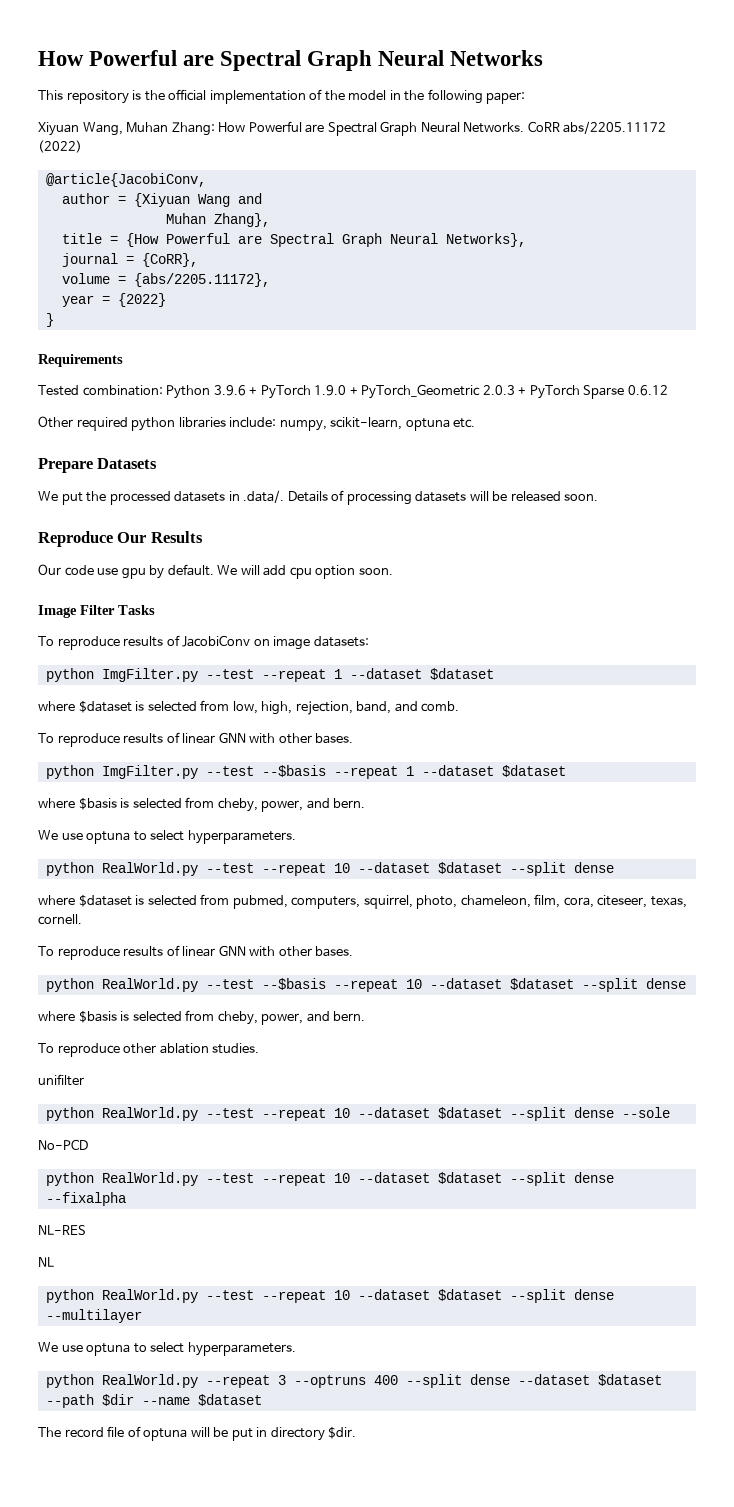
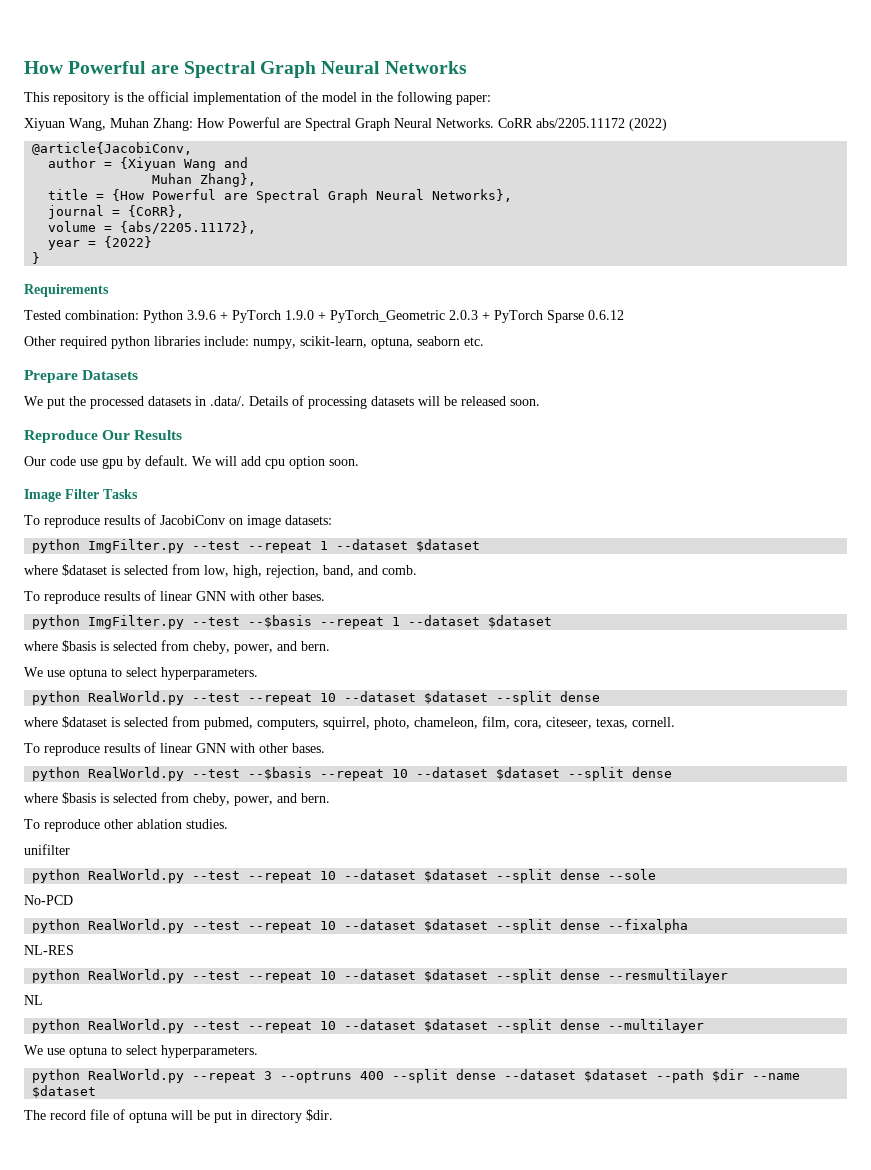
- Other required python libraries include: numpy, scikit-learn, optuna etc.
+ Other required python libraries include: numpy, scikit-learn, optuna, seaborn etc.
+ python RealWorld.py --test --repeat 10 --dataset $dataset --split dense --resmultilayer

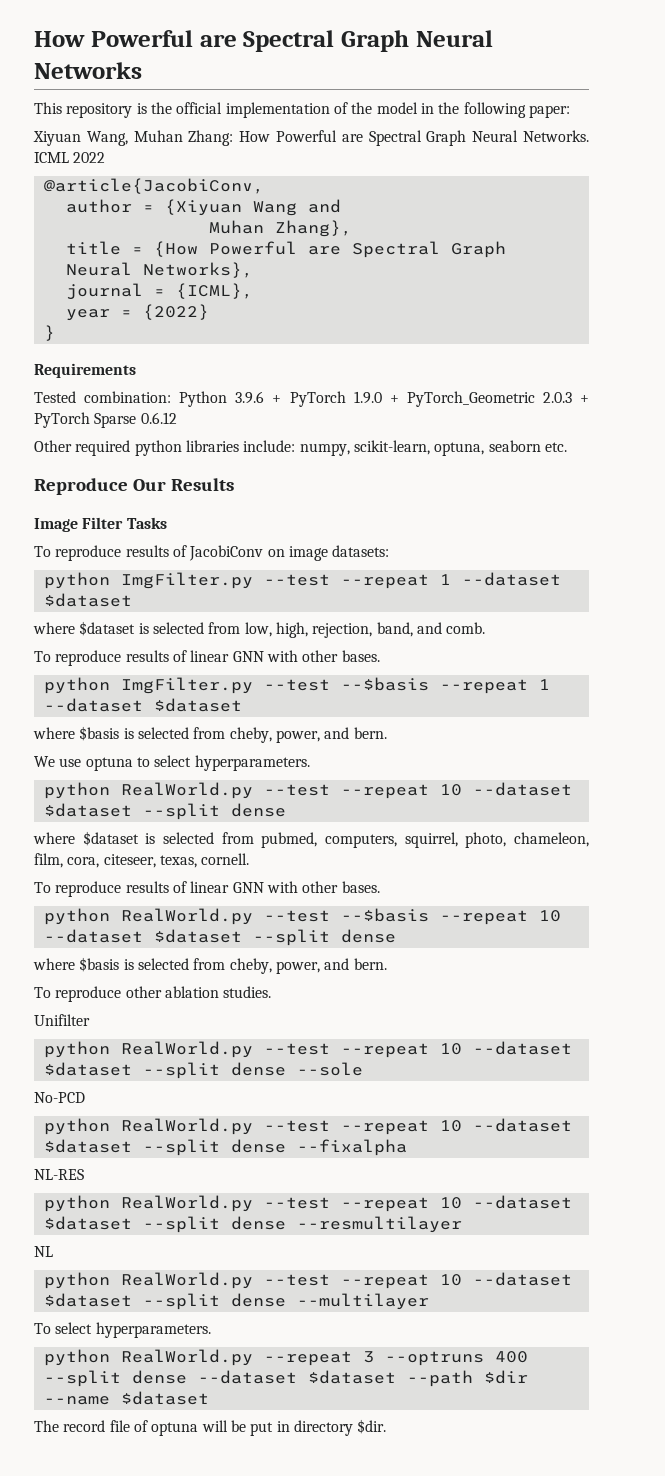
- CoRR abs/2205.11172 (2022)
+ ICML 2022
- journal = {CoRR},
- volume = {abs/2205.11172},
+ journal = {ICML},
- Prepare Datasets
- We put the processed datasets in .data/. Details of processing datasets will be released soon.
  Reproduce Our Results
- Our code use gpu by default. We will add cpu option soon.
- unifilter
+ Unifilter
  python RealWorld.py --test --repeat 10 --dataset $dataset --split dense --multilayer
- We use optuna to select hyperparameters.
+ To select hyperparameters.

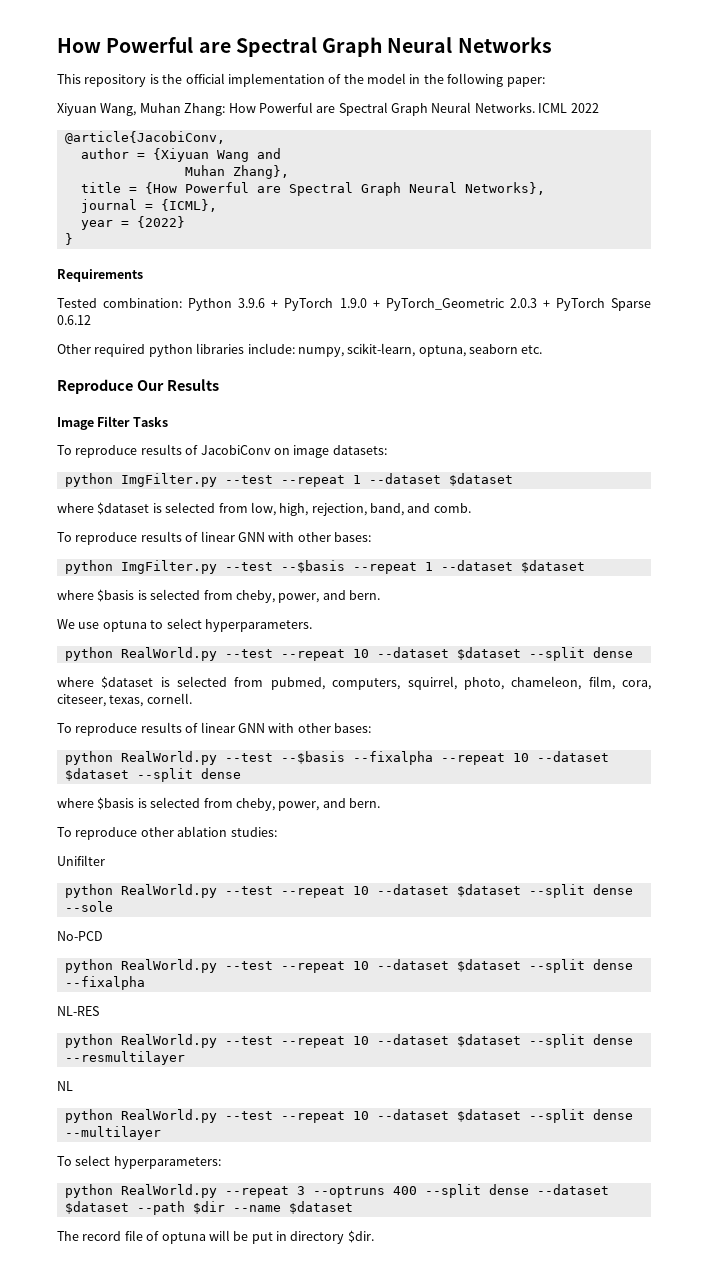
  where $dataset is selected from low, high, rejection, band, and comb.
- To reproduce results of linear GNN with other bases.
+ To reproduce results of linear GNN with other bases:
  where $dataset is selected from pubmed, computers, squirrel, photo, chameleon, film, cora, citeseer, texas, cornell.
- To reproduce results of linear GNN with other bases.
+ To reproduce results of linear GNN with other bases:
- python RealWorld.py --test --$basis --repeat 10 --dataset $dataset --split dense
+ python RealWorld.py --test --$basis --fixalpha --repeat 10 --dataset $dataset --split dense
- To reproduce other ablation studies.
+ To reproduce other ablation studies:
- To select hyperparameters.
+ To select hyperparameters:

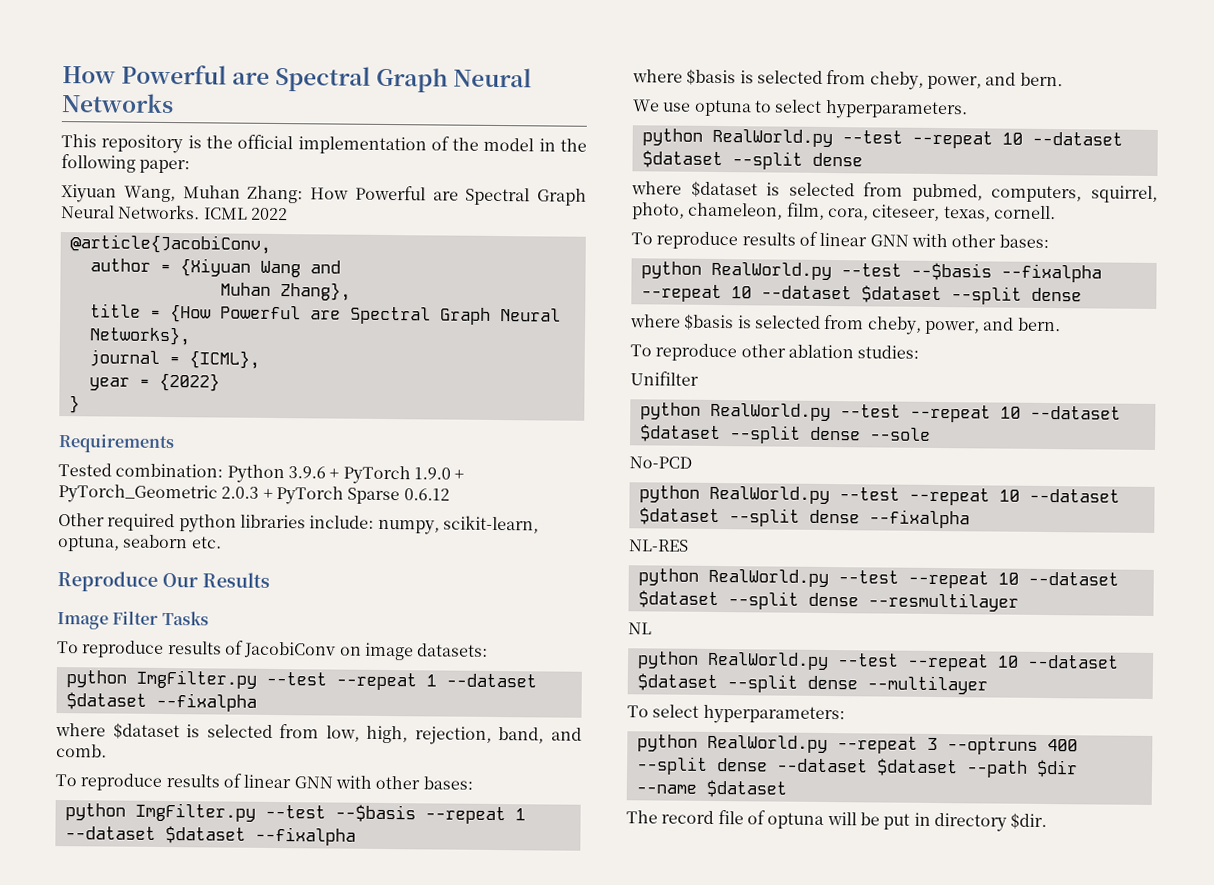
- python ImgFilter.py --test --repeat 1 --dataset $dataset
+ python ImgFilter.py --test --repeat 1 --dataset $dataset --fixalpha
- python ImgFilter.py --test --$basis --repeat 1 --dataset $dataset
+ python ImgFilter.py --test --$basis --repeat 1 --dataset $dataset --fixalpha

